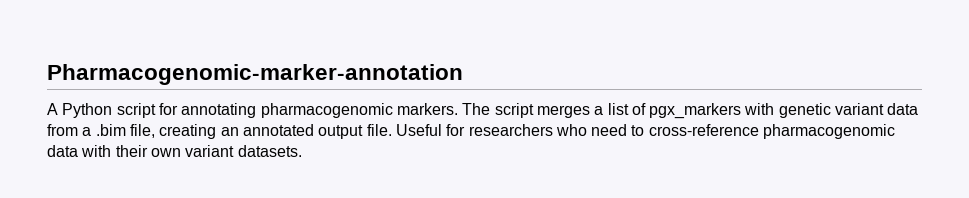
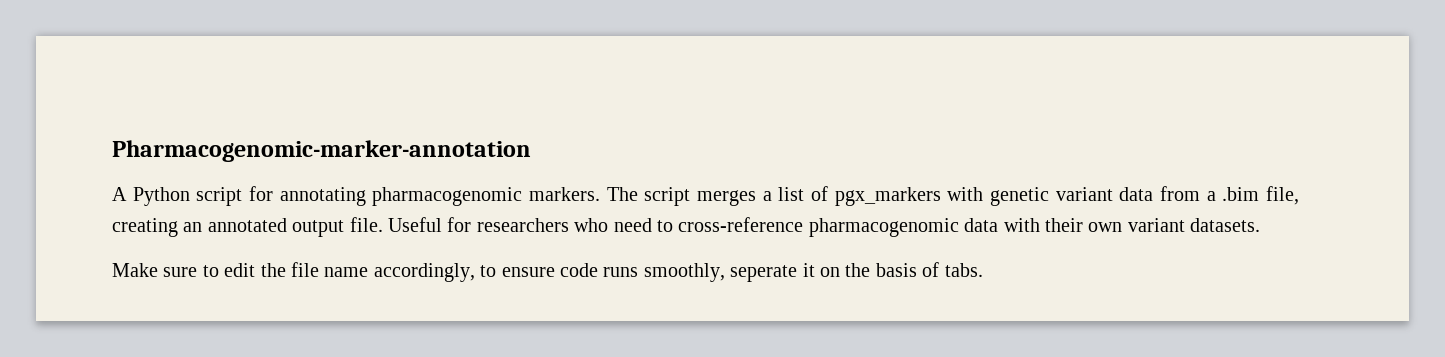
+ Make sure to edit the file name accordingly, to ensure code runs smoothly, seperate it on the basis of tabs.

